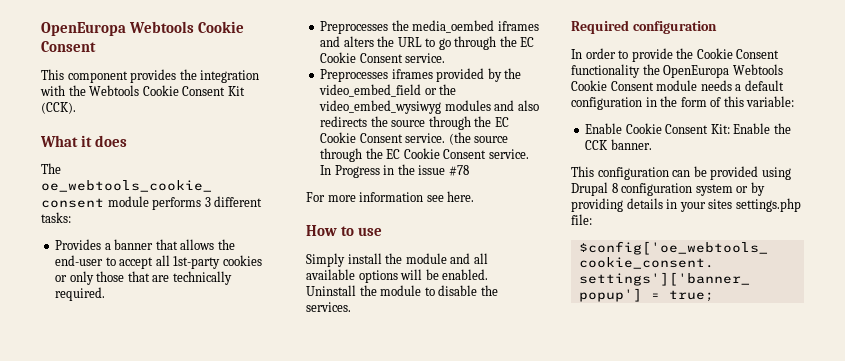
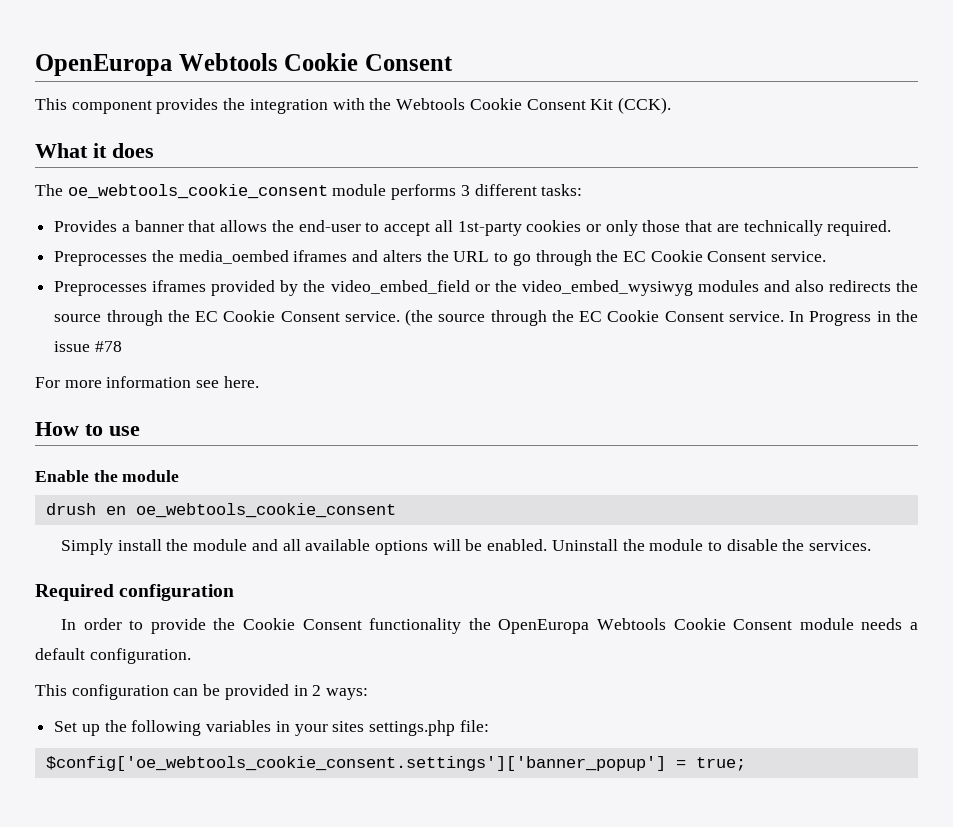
+ Enable the module
+ drush en oe_webtools_cookie_consent
- In order to provide the Cookie Consent functionality the OpenEuropa Webtools Cookie Consent module needs a default configuration in the form of this variable:
- Enable Cookie Consent Kit: Enable the CCK banner.
+ In order to provide the Cookie Consent functionality the OpenEuropa Webtools Cookie Consent module needs a default configuration.
- This configuration can be provided using Drupal 8 configuration system or by providing details in your sites settings.php file:
+ This configuration can be provided in 2 ways:
+ Set up the following variables in your sites settings.php file:

